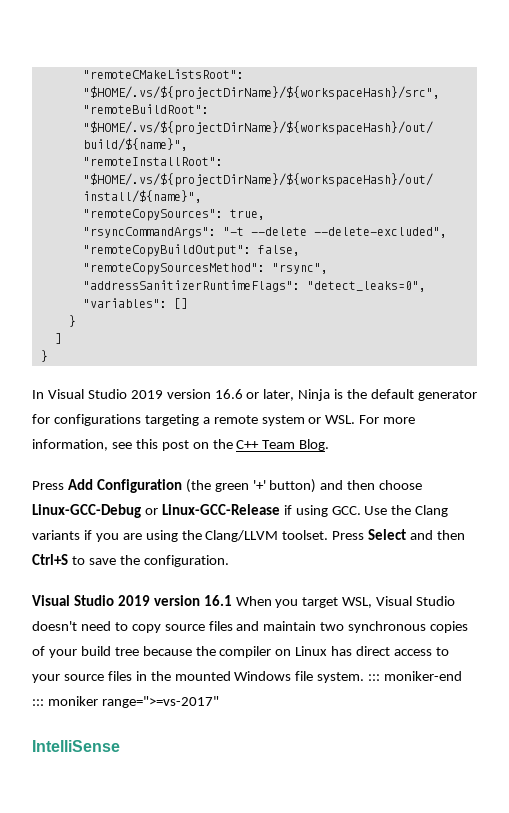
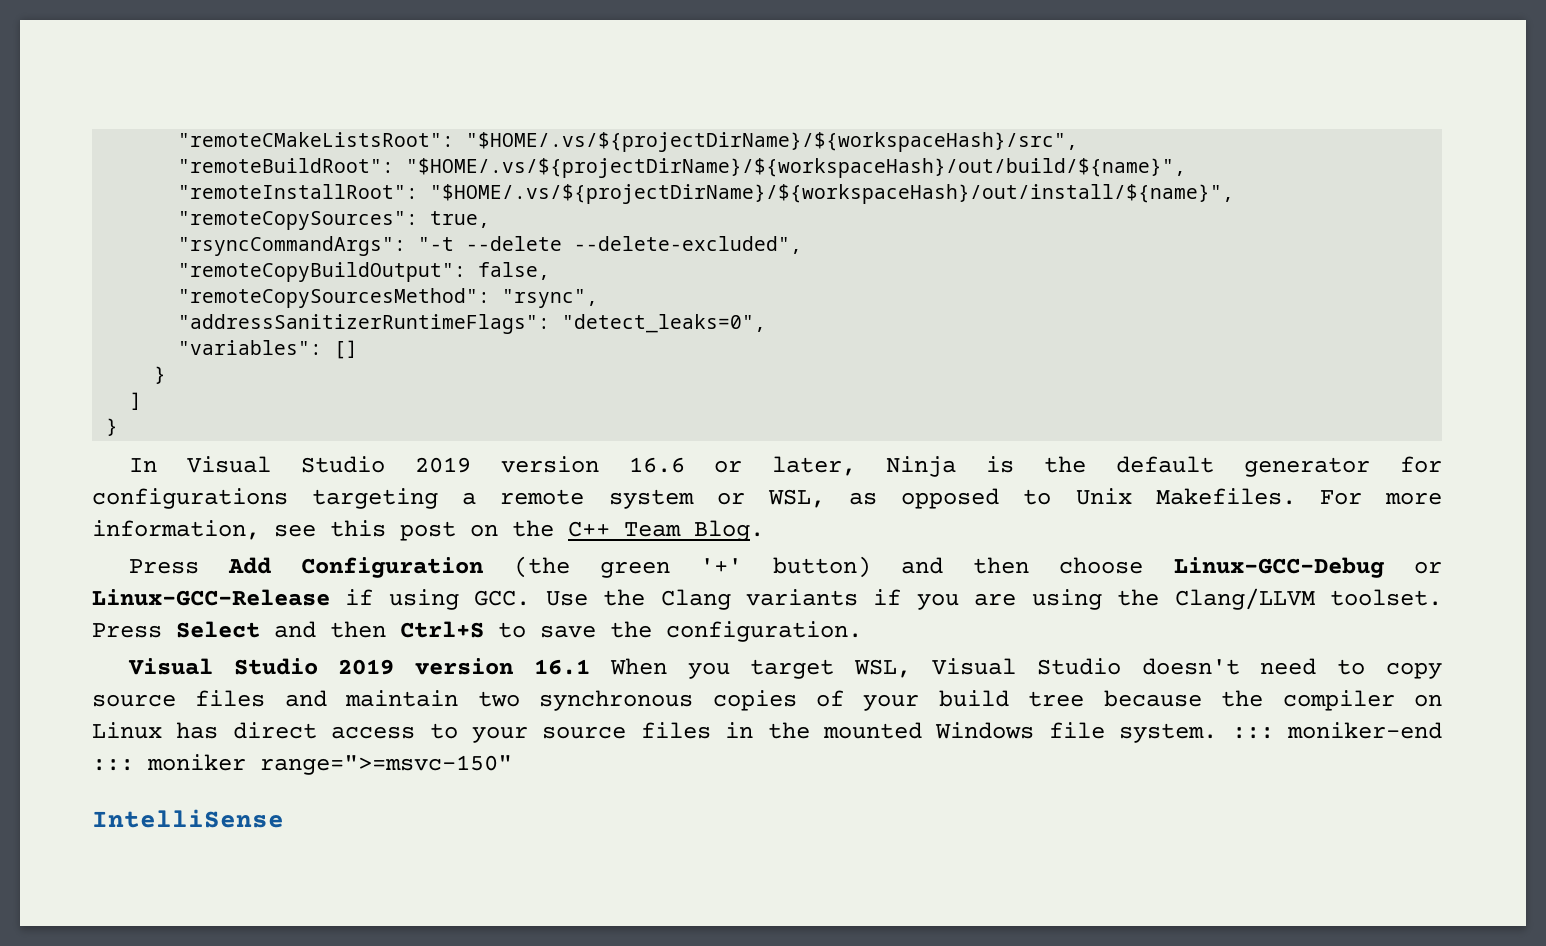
- In Visual Studio 2019 version 16.6 or later, Ninja is the default generator for configurations targeting a remote system or WSL. For more information, see this post on the C++ Team Blog.
+ In Visual Studio 2019 version 16.6 or later, Ninja is the default generator for configurations targeting a remote system or WSL, as opposed to Unix Makefiles. For more information, see this post on the C++ Team Blog.
- Visual Studio 2019 version 16.1 When you target WSL, Visual Studio doesn't need to copy source files and maintain two synchronous copies of your build tree because the compiler on Linux has direct access to your source files in the mounted Windows file system. ::: moniker-end ::: moniker range=">=vs-2017"
+ Visual Studio 2019 version 16.1 When you target WSL, Visual Studio doesn't need to copy source files and maintain two synchronous copies of your build tree because the compiler on Linux has direct access to your source files in the mounted Windows file system. ::: moniker-end ::: moniker range=">=msvc-150"

